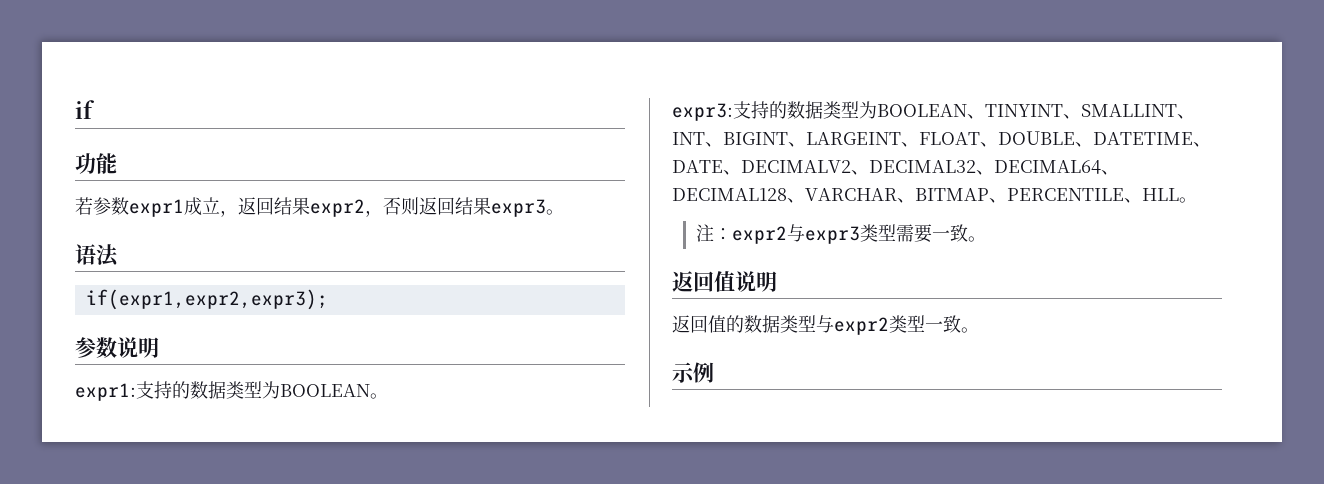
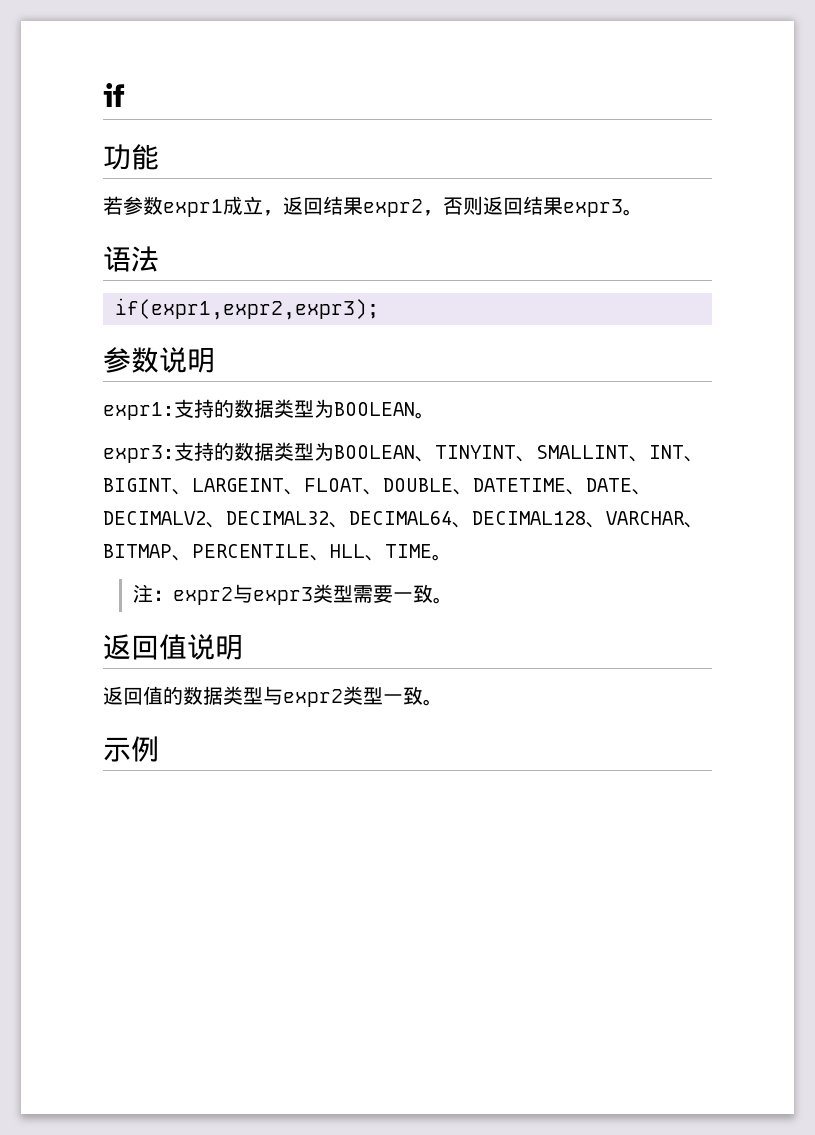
- expr3:支持的数据类型为BOOLEAN、TINYINT、SMALLINT、INT、BIGINT、LARGEINT、FLOAT、DOUBLE、DATETIME、DATE、DECIMALV2、DECIMAL32、DECIMAL64、DECIMAL128、VARCHAR、BITMAP、PERCENTILE、HLL。
+ expr3:支持的数据类型为BOOLEAN、TINYINT、SMALLINT、INT、BIGINT、LARGEINT、FLOAT、DOUBLE、DATETIME、DATE、DECIMALV2、DECIMAL32、DECIMAL64、DECIMAL128、VARCHAR、BITMAP、PERCENTILE、HLL、TIME。

